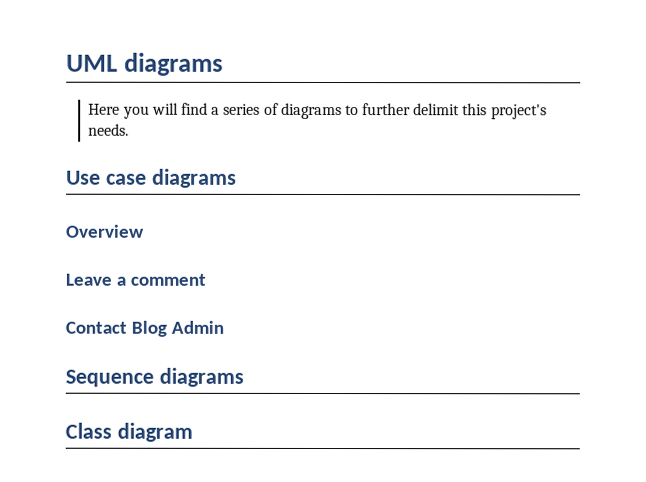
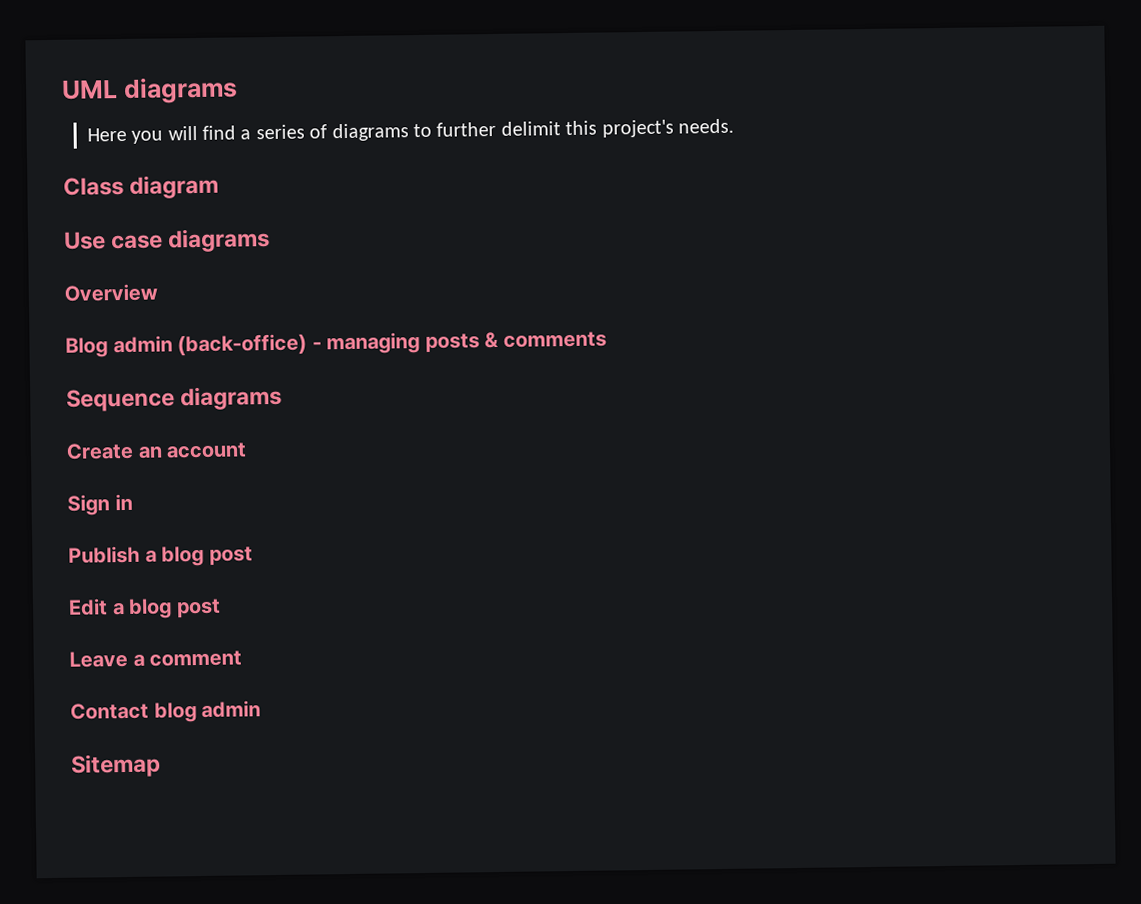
+ Class diagram
+ Blog admin (back-office) - managing posts & comments
+ Sequence diagrams
+ Create an account
+ Sign in
+ Publish a blog post
+ Edit a blog post
  Leave a comment
- Contact Blog Admin
- Sequence diagrams
- Class diagram
+ Contact blog admin
+ Sitemap

